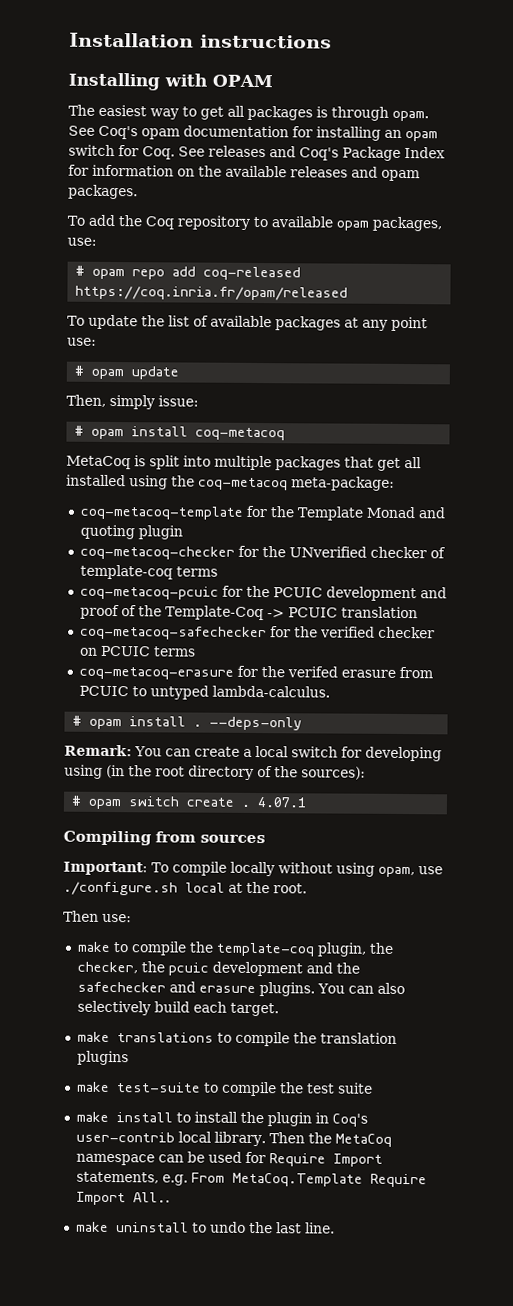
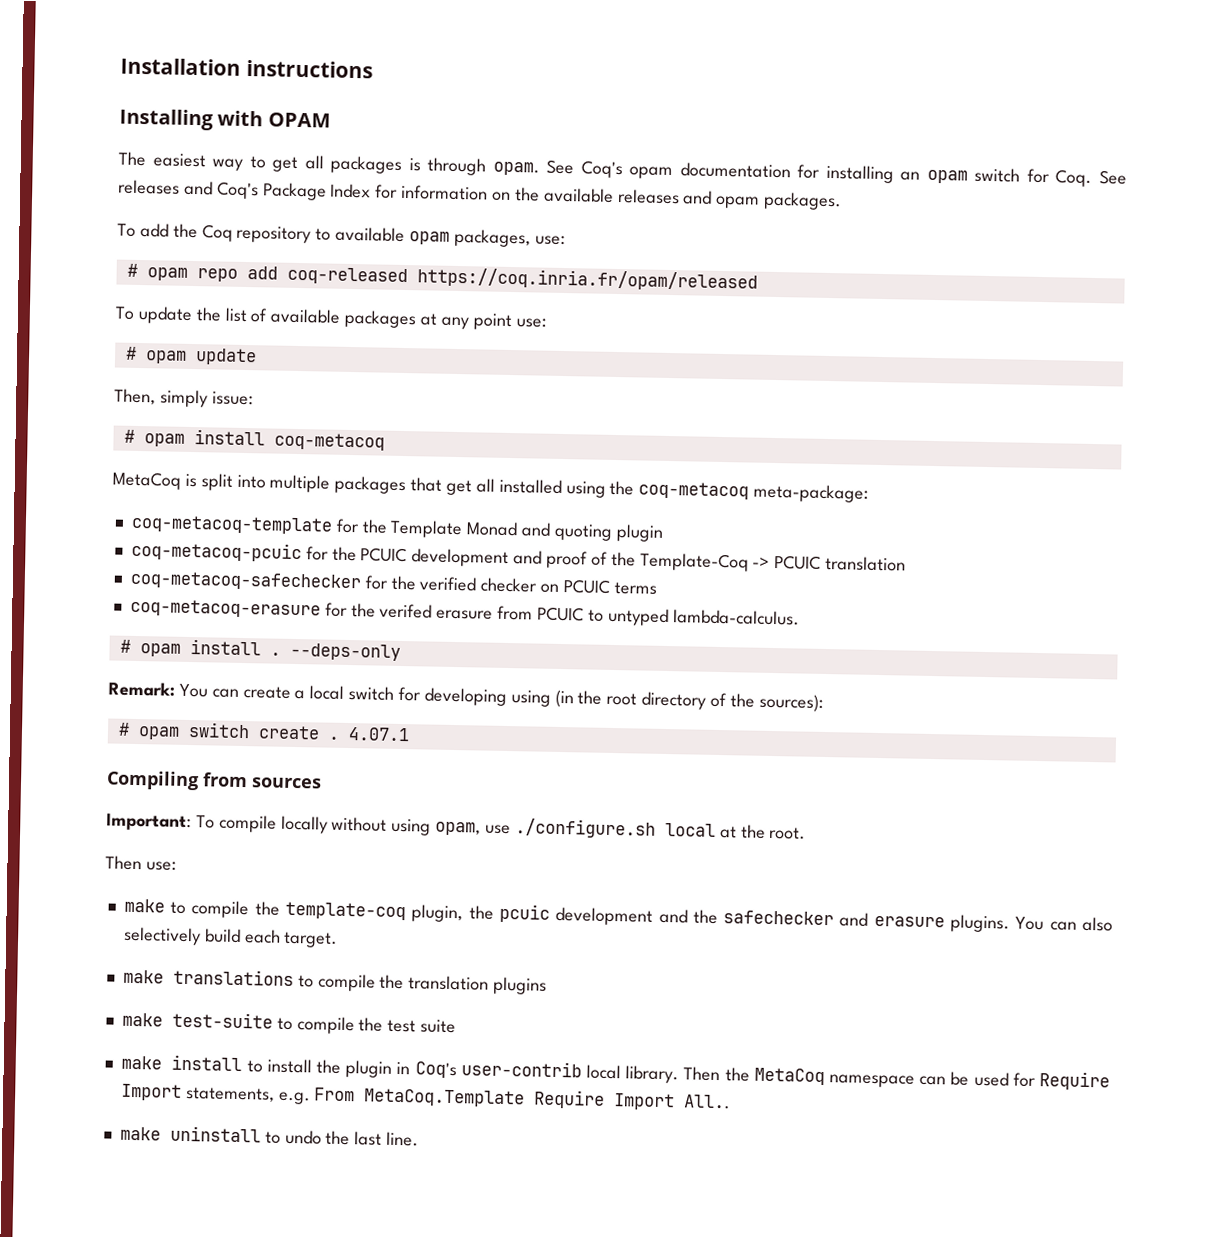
- coq-metacoq-checker for the UNverified checker of template-coq terms
- make to compile the template-coq plugin, the checker, the pcuic development and the safechecker and erasure plugins.
+ make to compile the template-coq plugin, the pcuic development and the safechecker and erasure plugins.

